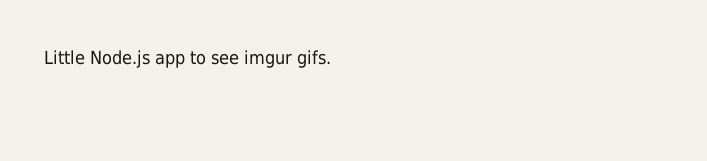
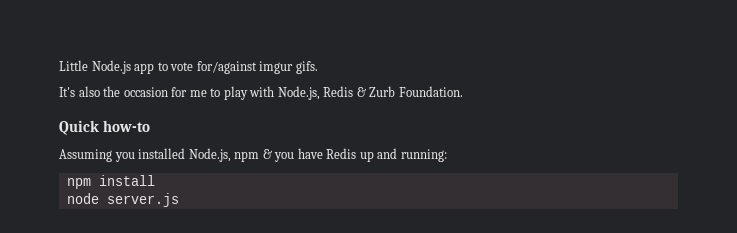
- Little Node.js app to see imgur gifs.
+ Little Node.js app to vote for/against imgur gifs.
+ It's also the occasion for me to play with Node.js, Redis & Zurb Foundation.
+ Quick how-to
+ Assuming you installed Node.js, npm & you have Redis up and running:
+ npm install
+ node server.js

